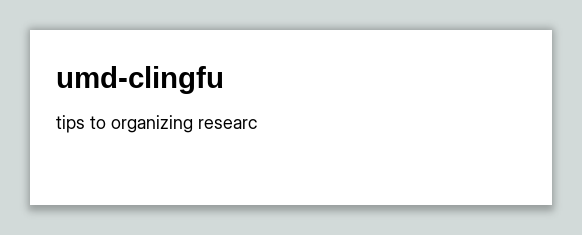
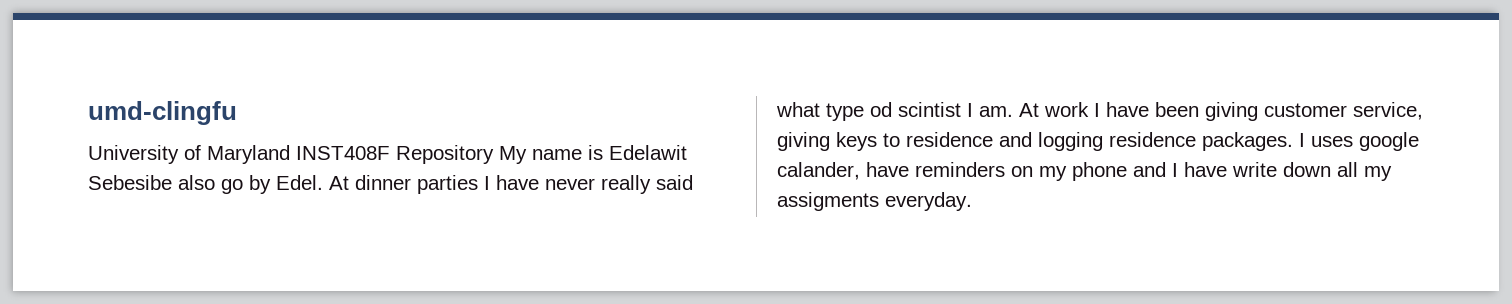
- tips to organizing researc
+ University of Maryland INST408F Repository My name is Edelawit Sebesibe also go by Edel. At dinner parties I have never really said what type od scintist I am. At work I have been giving customer service, giving keys to residence and logging residence packages. I uses google calander, have reminders on my phone and I have write down all my assigments everyday.

